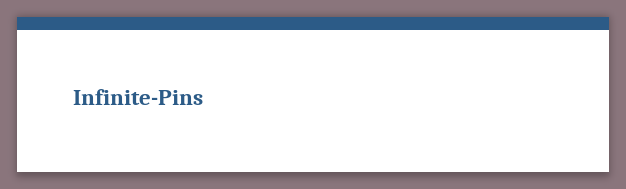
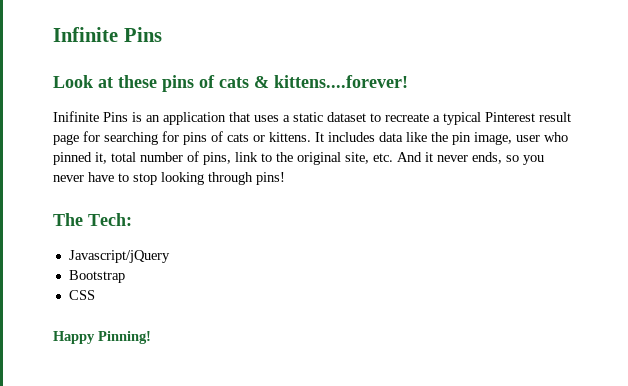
- Infinite-Pins
+ Infinite Pins
+ Look at these pins of cats & kittens....forever!
+ Inifinite Pins is an application that uses a static dataset to recreate a typical Pinterest result page for searching for pins of cats or kittens. It includes data like the pin image, user who pinned it, total number of pins, link to the original site, etc. And it never ends, so you never have to stop looking through pins!
+ The Tech:
+ Javascript/jQuery
+ Bootstrap
+ CSS
+ Happy Pinning!

